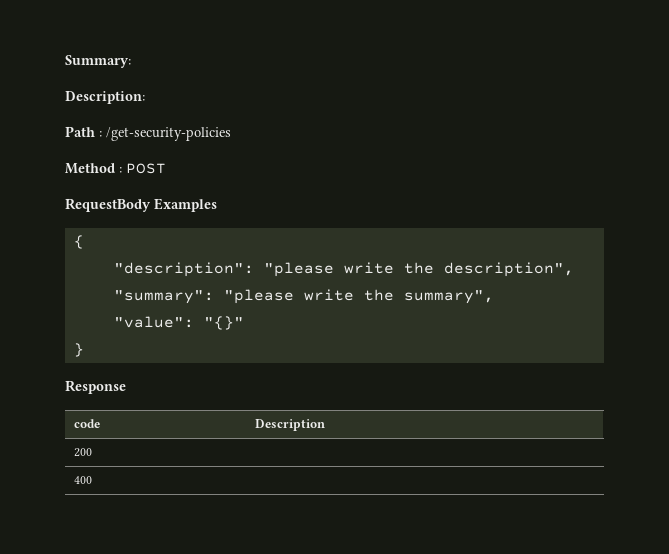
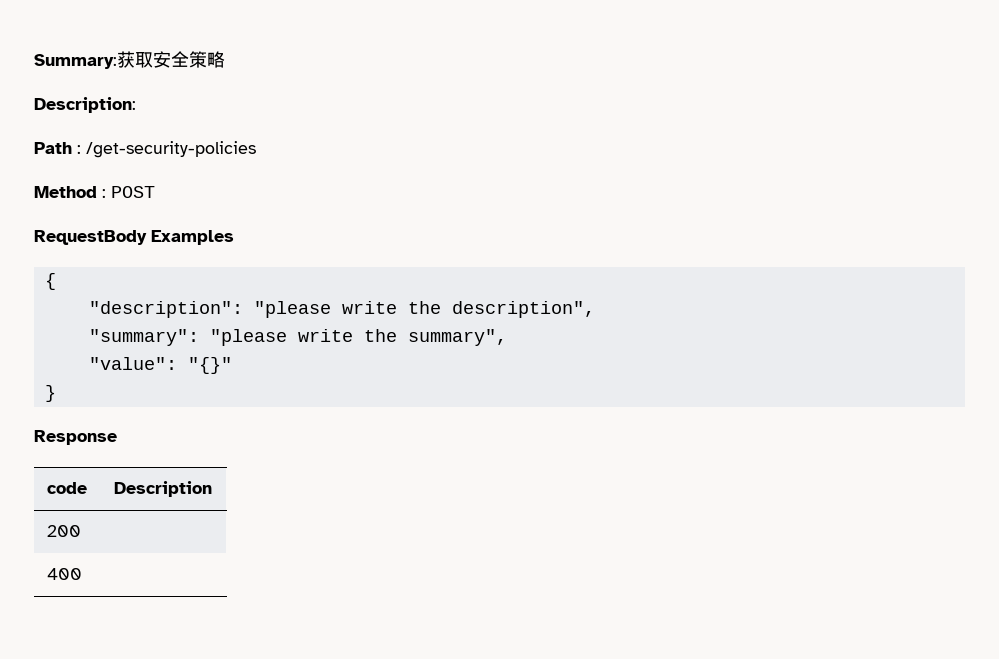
- Summary:
+ Summary:获取安全策略

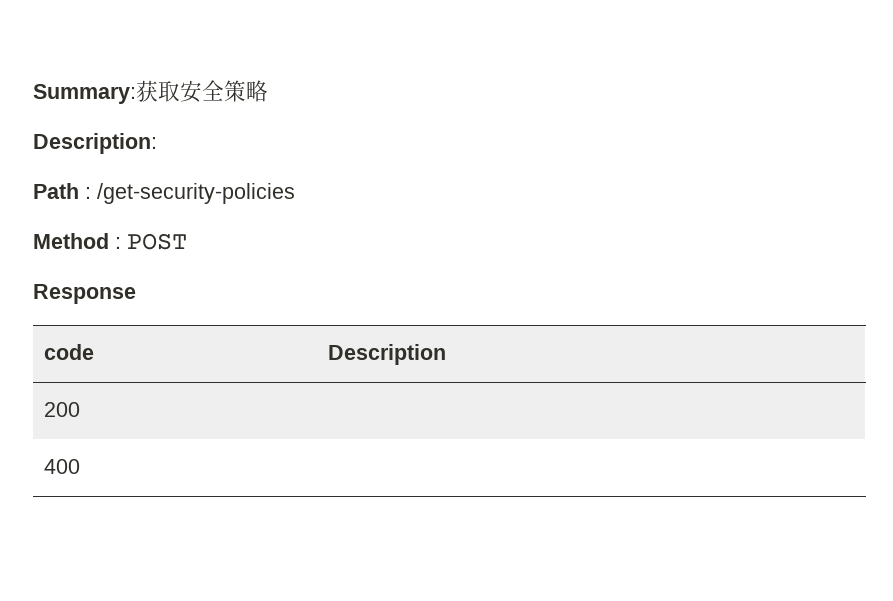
- RequestBody Examples
- {
- "description": "please write the description",
- "summary": "please write the summary",
- "value": "{}"
- }

